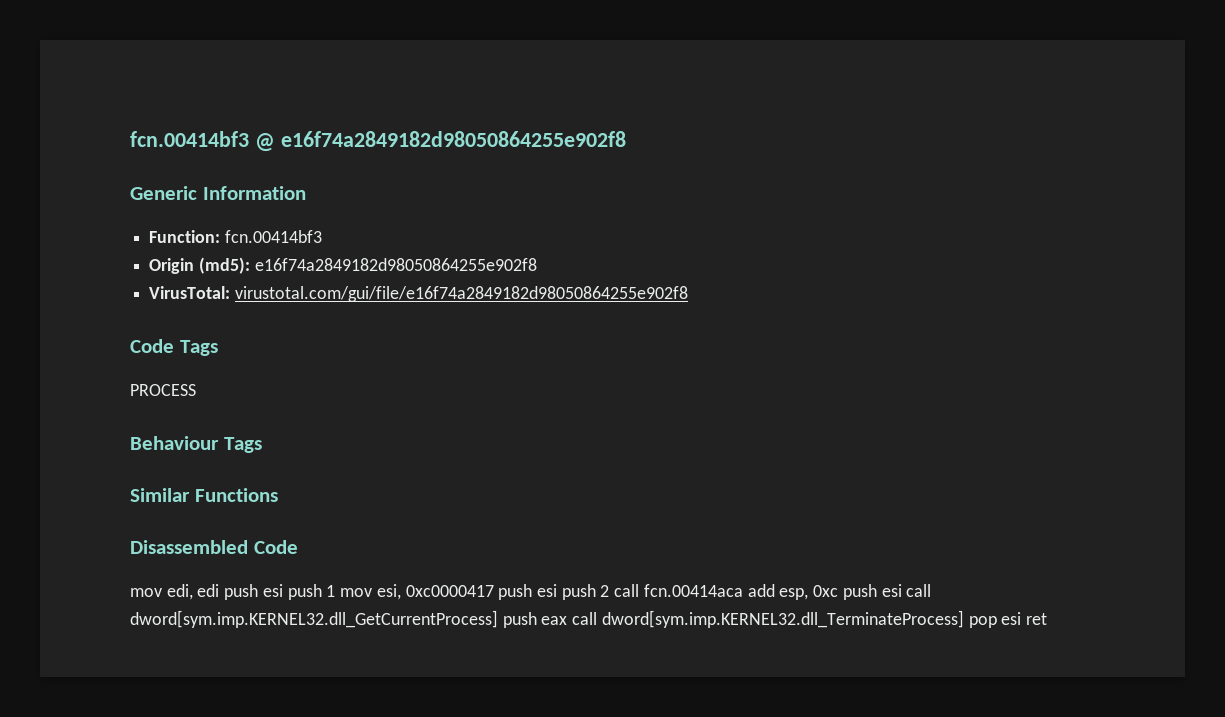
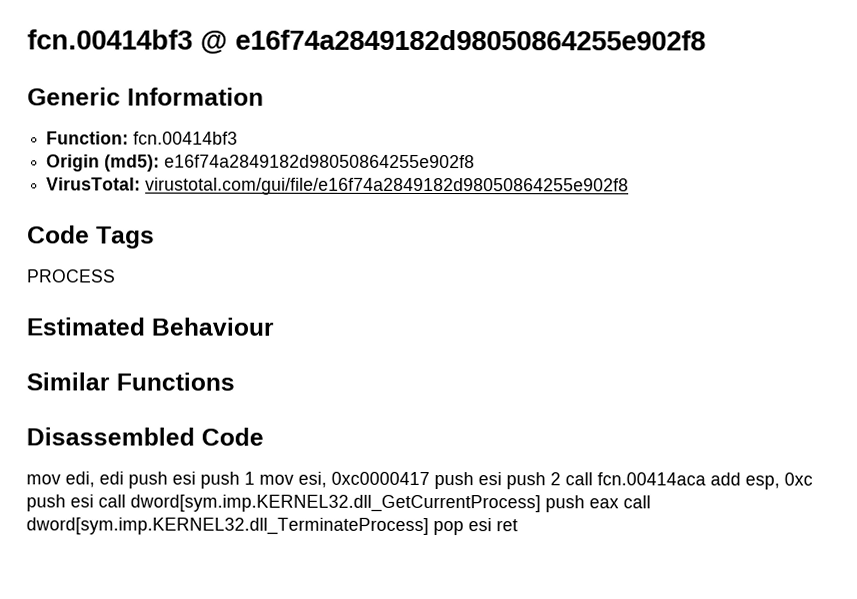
- Behaviour Tags
+ Estimated Behaviour

